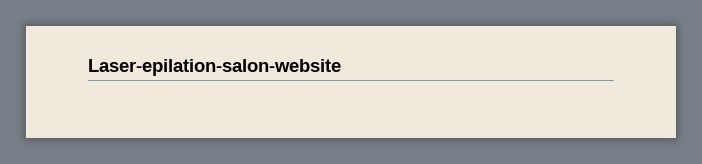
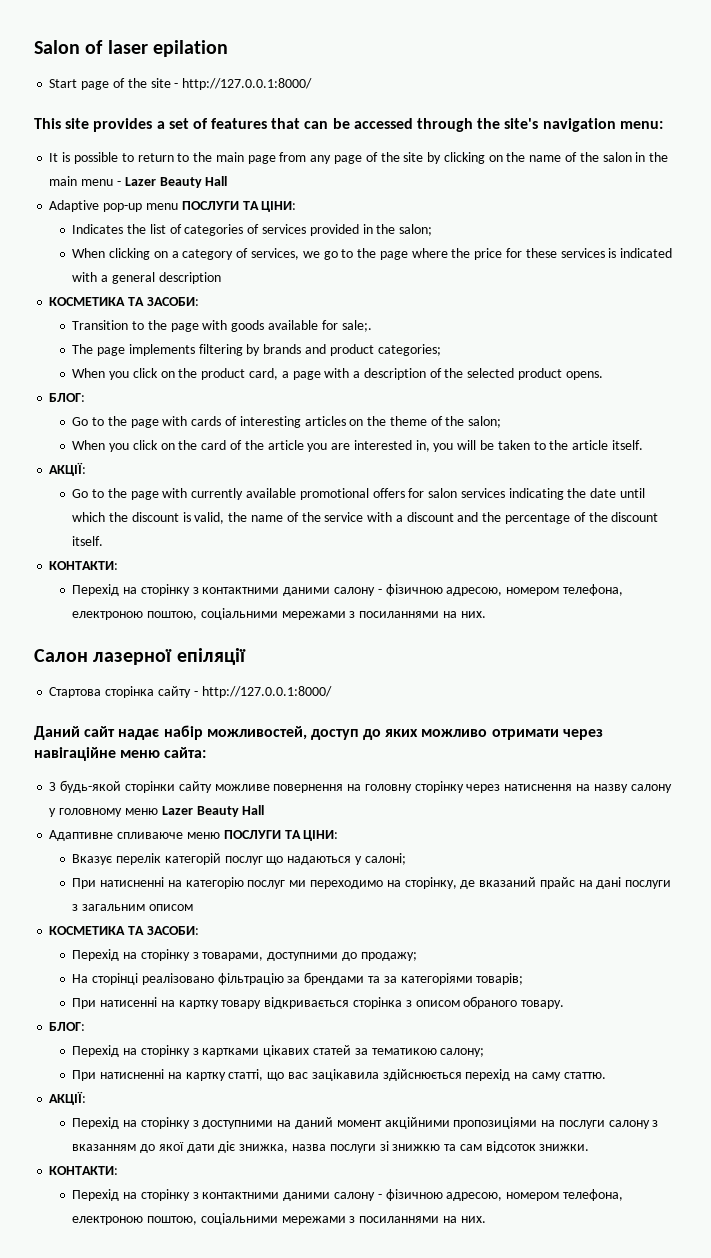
- Laser-epilation-salon-website
+ Salon of laser epilation
+ Start page of the site - http://127.0.0.1:8000/
+ This site provides a set of features that can be accessed through the site's navigation menu:
+ It is possible to return to the main page from any page of the site by clicking on the name of the salon in the main menu - Lazer Beauty Hall
+ Adaptive pop-up menu ПОСЛУГИ ТА ЦІНИ:
+ Indicates the list of categories of services provided in the salon;
+ When clicking on a category of services, we go to the page where the price for these services is indicated with a general description
+ КОСМЕТИКА ТА ЗАСОБИ:
+ Transition to the page with goods available for sale;.
+ The page implements filtering by brands and product categories;
+ When you click on the product card, a page with a description of the selected product opens.
+ БЛОГ:
+ Go to the page with cards of interesting articles on the theme of the salon;
+ When you click on the card of the article you are interested in, you will be taken to the article itself.
+ АКЦІЇ:
+ Go to the page with currently available promotional offers for salon services indicating the date until which the discount is valid, the name of the service with a discount and the percentage of the discount itself.
+ КОНТАКТИ:
+ Перехід на сторінку з контактними даними салону - фізичною адресою, номером телефона, електроною поштою, соціальними мережами з посиланнями на них.
+ Салон лазерної епіляції
+ Стартова сторінка сайту - http://127.0.0.1:8000/
+ Даний сайт надає набір можливостей, доступ до яких можливо отримати через навігаційне меню сайта:
+ З будь-якой сторінки сайту можливе повернення на головну сторінку через натиснення на назву салону у головному меню Lazer Beauty Hall
+ Адаптивне спливаюче меню ПОСЛУГИ ТА ЦІНИ:
+ Вказує перелік категорій послуг що надаються у салоні;
+ При натисненні на категорію послуг ми переходимо на сторінку, де вказаний прайс на дані послуги з загальним описом
+ КОСМЕТИКА ТА ЗАСОБИ:
+ Перехід на сторінку з товарами, доступними до продажу;
+ На сторінці реалізовано фільтрацію за брендами та за категоріями товарів;
+ При натисенні на картку товару відкривається сторінка з описом обраного товару.
+ БЛОГ:
+ Перехід на сторінку з картками цікавих статей за тематикою салону;
+ При натисненні на картку статті, що вас зацікавила здійснюється перехід на саму статтю.
+ АКЦІЇ:
+ Перехід на сторінку з доступними на даний момент акційними пропозиціями на послуги салону з вказанням до якої дати діє знижка, назва послуги зі знижкю та сам відсоток знижки.
+ КОНТАКТИ:
+ Перехід на сторінку з контактними даними салону - фізичною адресою, номером телефона, електроною поштою, соціальними мережами з посиланнями на них.

